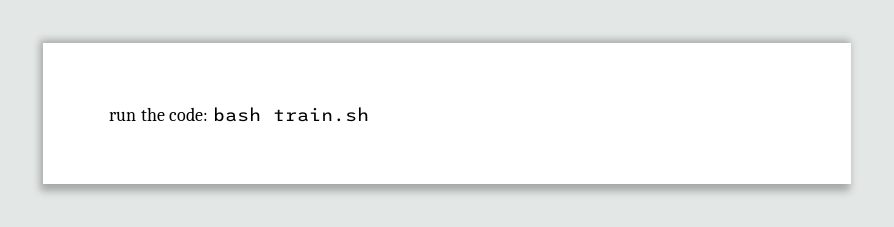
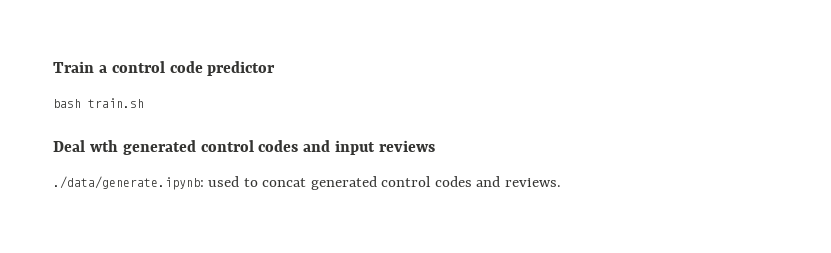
- run the code: bash train.sh
+ Train a control code predictor
+ bash train.sh
+ Deal wth generated control codes and input reviews
+ ./data/generate.ipynb: used to concat generated control codes and reviews.

